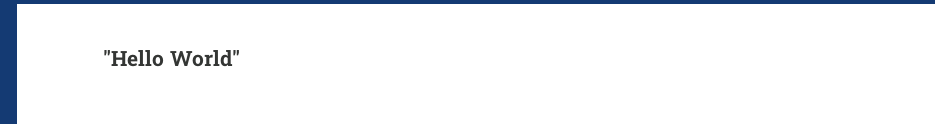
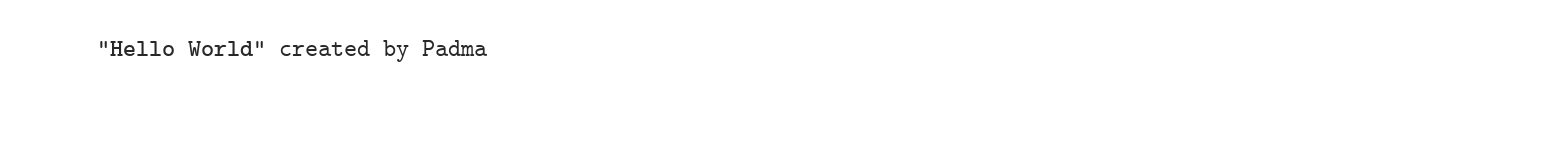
- "Hello World"
+ "Hello World" created by Padma

